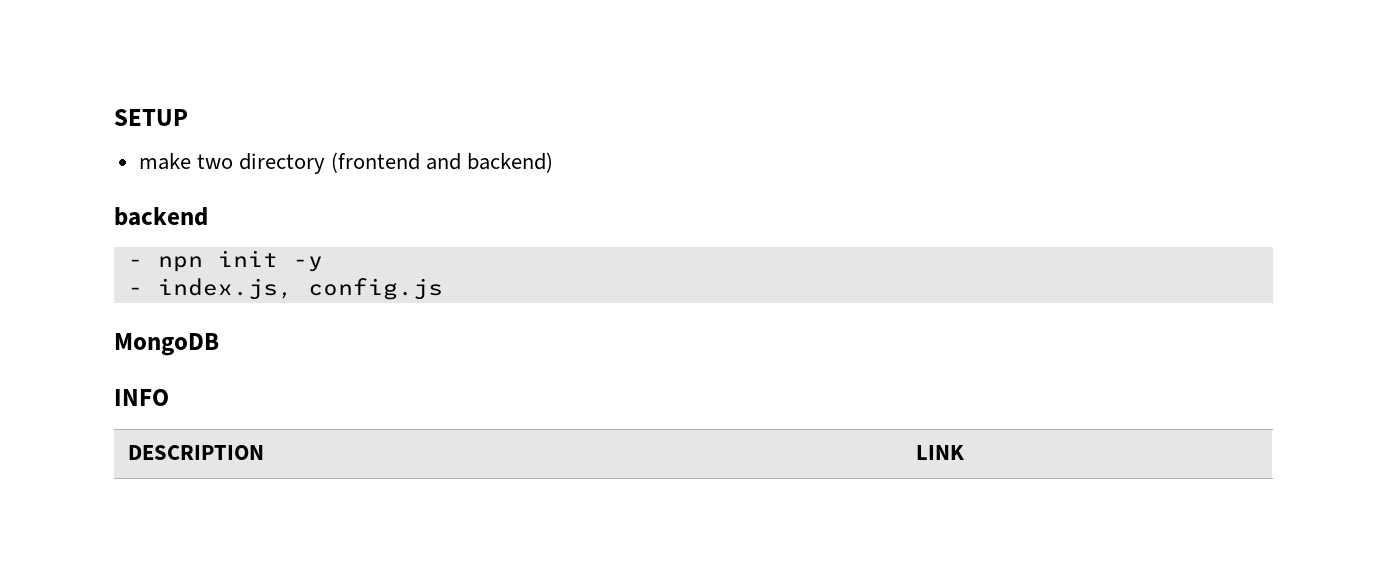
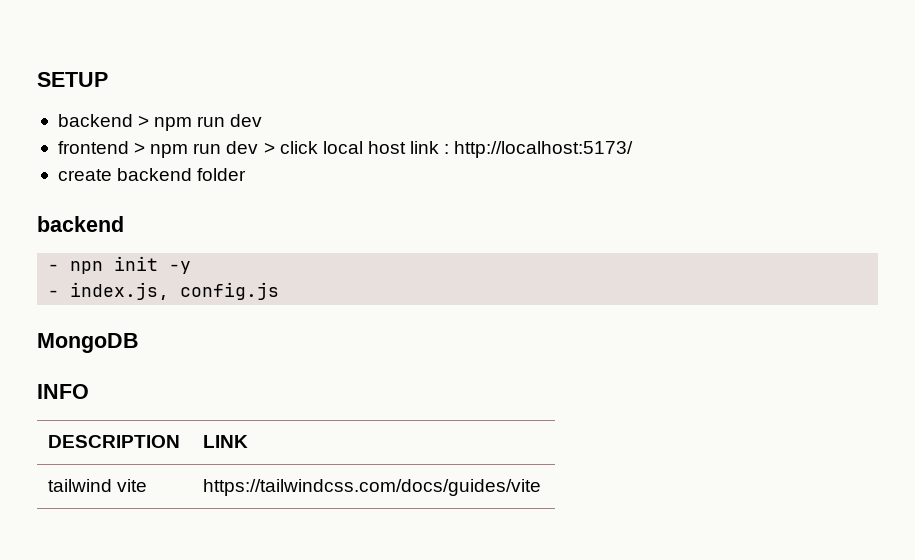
- make two directory (frontend and backend)
+ backend > npm run dev
+ frontend > npm run dev > click local host link : http://localhost:5173/
+ create backend folder
+ tailwind vite | https://tailwindcss.com/docs/guides/vite

